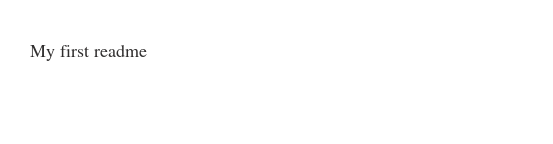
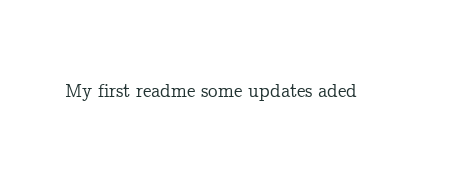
- My first readme
+ My first readme some updates aded

